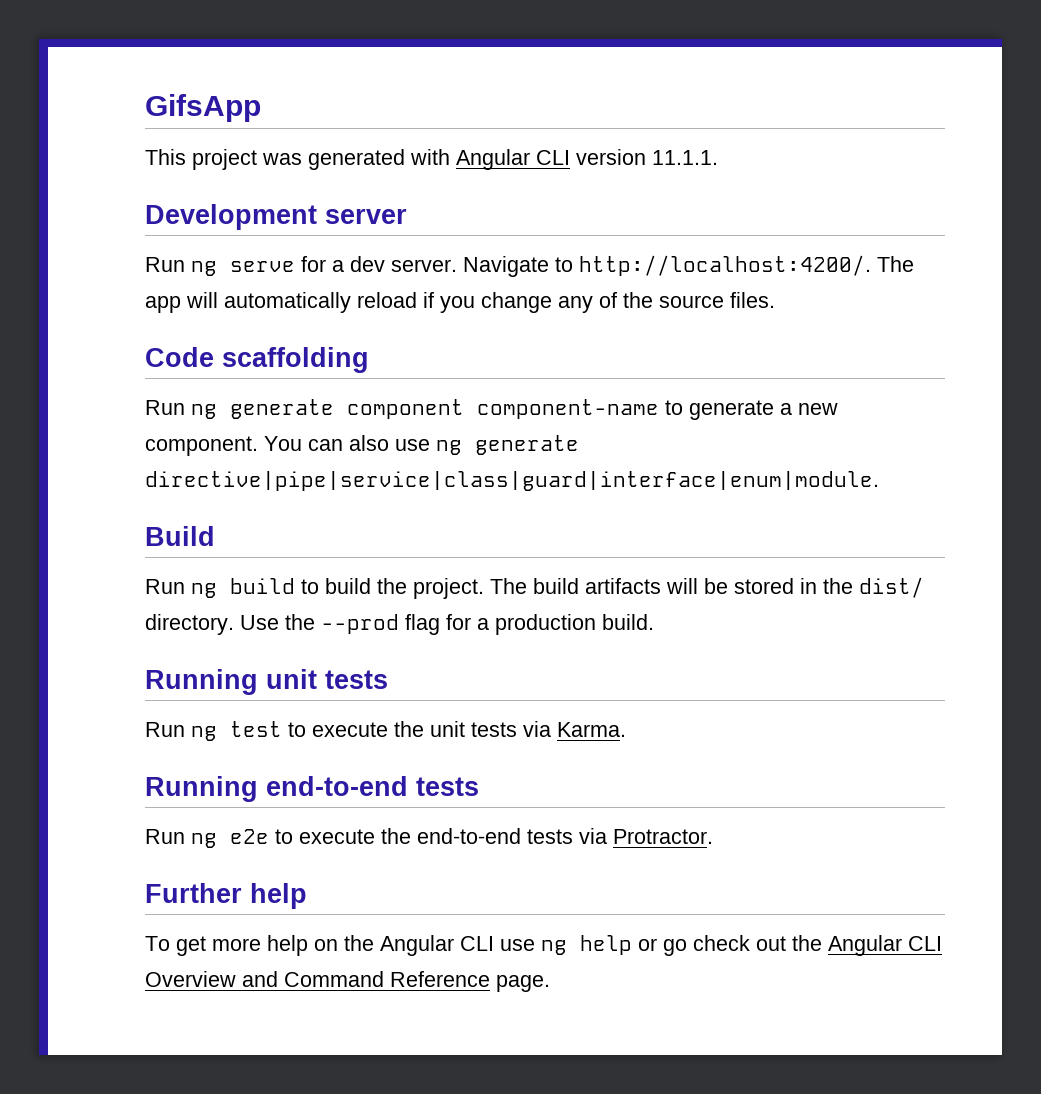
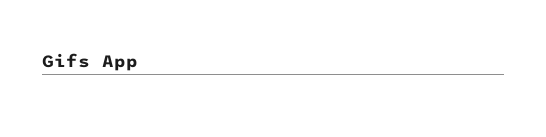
- GifsApp
- This project was generated with Angular CLI version 11.1.1.
- Development server
- Run ng serve for a dev server. Navigate to http://localhost:4200/. The app will automatically reload if you change any of the source files.
- Code scaffolding
- Run ng generate component component-name to generate a new component. You can also use ng generate directive|pipe|service|class|guard|interface|enum|module.
- Build
- Run ng build to build the project. The build artifacts will be stored in the dist/ directory. Use the --prod flag for a production build.
- Running unit tests
- Run ng test to execute the unit tests via Karma.
- Running end-to-end tests
- Run ng e2e to execute the end-to-end tests via Protractor.
- Further help
- To get more help on the Angular CLI use ng help or go check out the Angular CLI Overview and Command Reference page.
+ Gifs App

